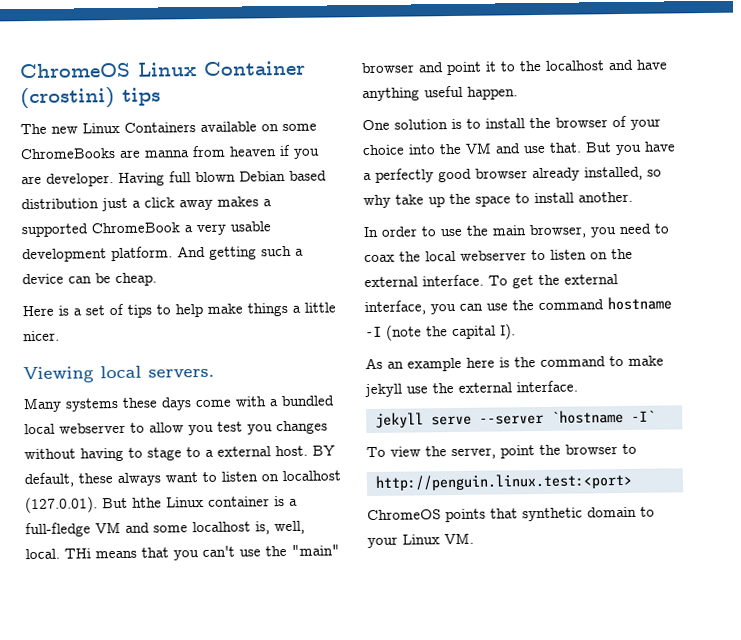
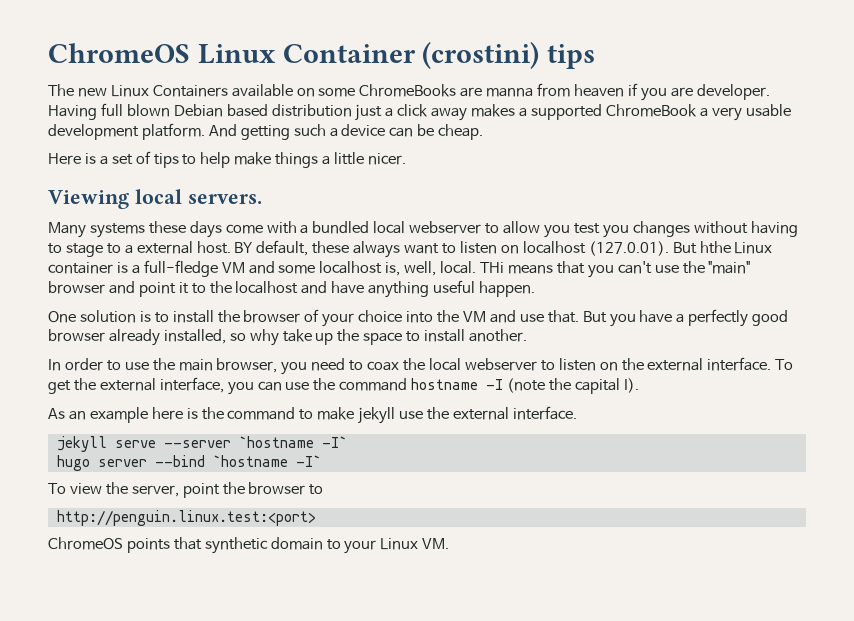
+ hugo server --bind `hostname -I`

